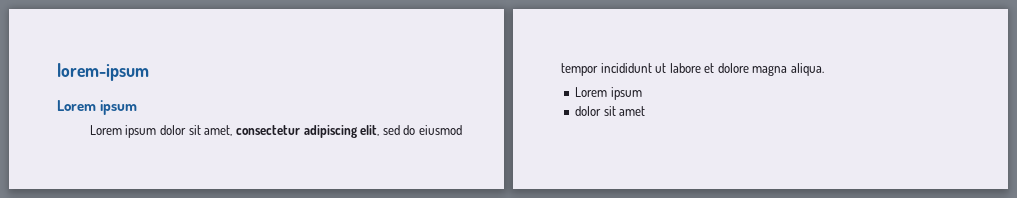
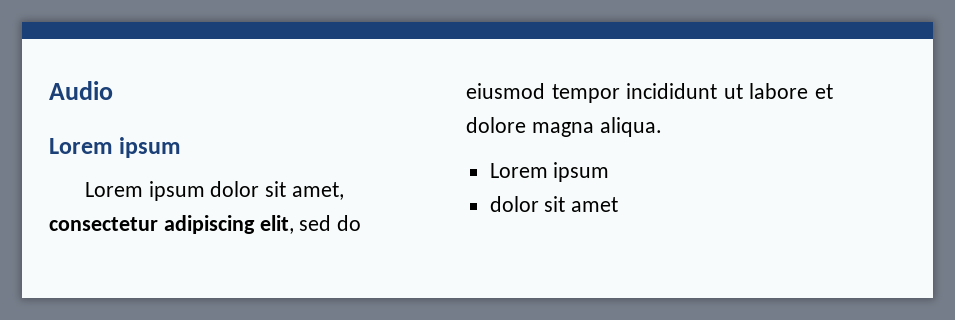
- lorem-ipsum
+ Audio

